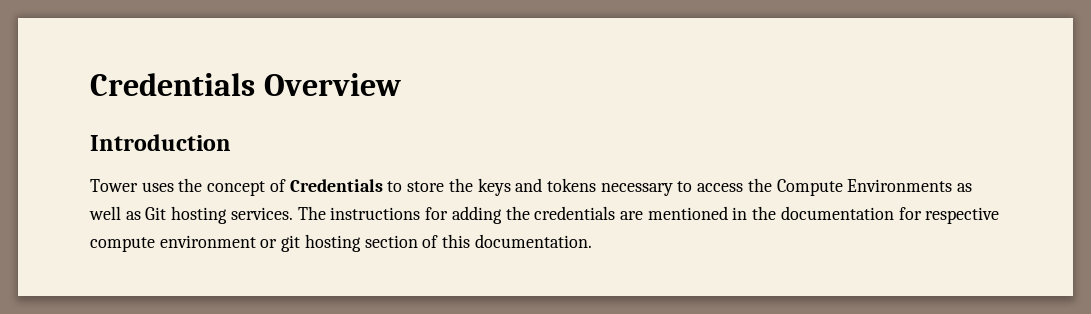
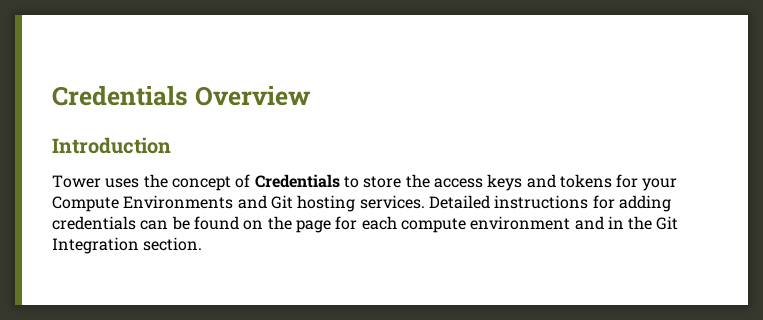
- Tower uses the concept of Credentials to store the keys and tokens necessary to access the Compute Environments as well as Git hosting services.
+ Tower uses the concept of Credentials to store the access keys and tokens for your Compute Environments and Git hosting services.
- The instructions for adding the credentials are mentioned in the documentation for respective compute environment or git hosting section of this documentation.
+ Detailed instructions for adding credentials can be found on the page for each compute environment and in the Git Integration section.

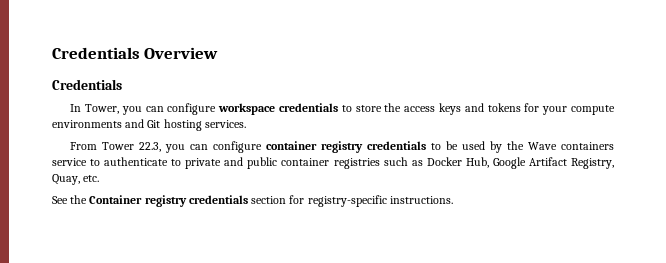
  Credentials Overview
- Introduction
- Tower uses the concept of Credentials to store the access keys and tokens for your Compute Environments and Git hosting services. Detailed instructions for adding credentials can be found on the page for each compute environment and in the Git Integration section.
+ Credentials
+ In Tower, you can configure workspace credentials to store the access keys and tokens for your compute environments and Git hosting services.
+ From Tower 22.3, you can configure container registry credentials to be used by the Wave containers service to authenticate to private and public container registries such as Docker Hub, Google Artifact Registry, Quay, etc.
+ See the Container registry credentials section for registry-specific instructions.

